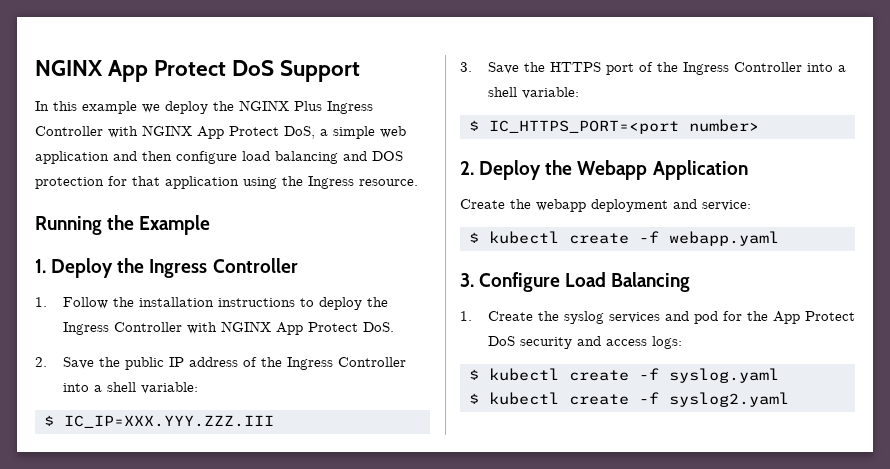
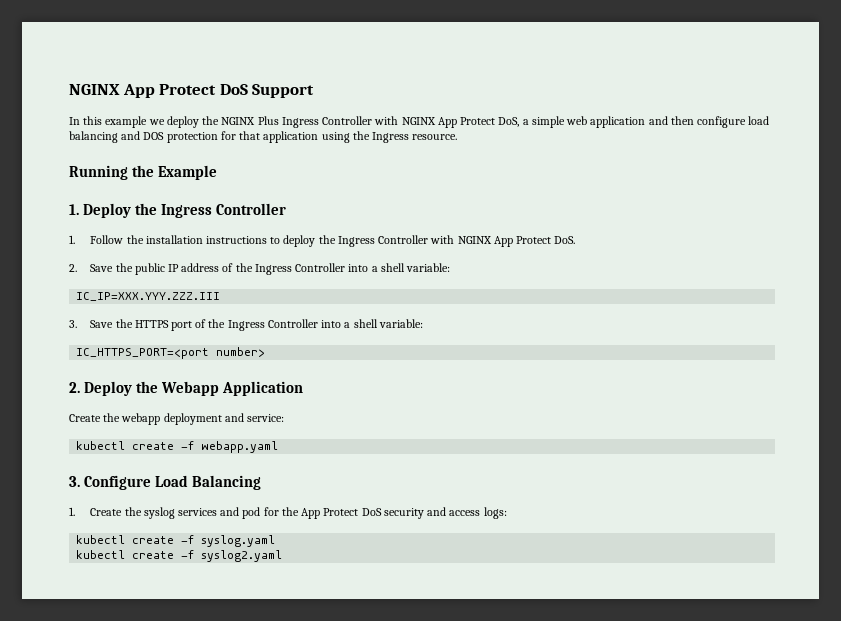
- $ IC_IP=XXX.YYY.ZZZ.III
+ IC_IP=XXX.YYY.ZZZ.III
- $ IC_HTTPS_PORT=<port number>
+ IC_HTTPS_PORT=<port number>
- $ kubectl create -f webapp.yaml
+ kubectl create -f webapp.yaml
- $ kubectl create -f syslog.yaml
+ kubectl create -f syslog.yaml
- $ kubectl create -f syslog2.yaml
+ kubectl create -f syslog2.yaml

